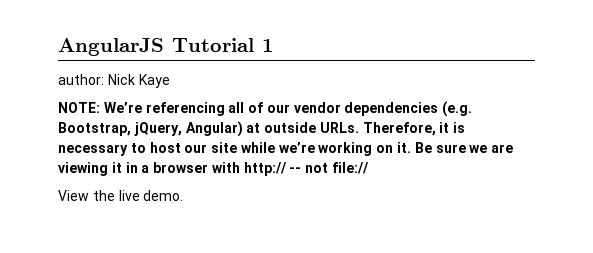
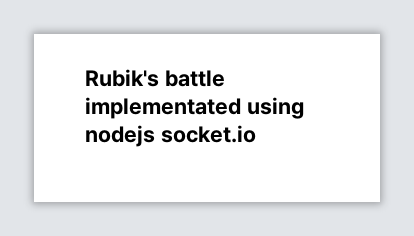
- AngularJS Tutorial 1
- author: Nick Kaye
- NOTE: We’re referencing all of our vendor dependencies (e.g. Bootstrap, jQuery, Angular) at outside URLs. Therefore, it is necessary to host our site while we’re working on it. Be sure we are viewing it in a browser with http:// -- not file://
- View the live demo.
+ Rubik's battle implementated using nodejs socket.io

